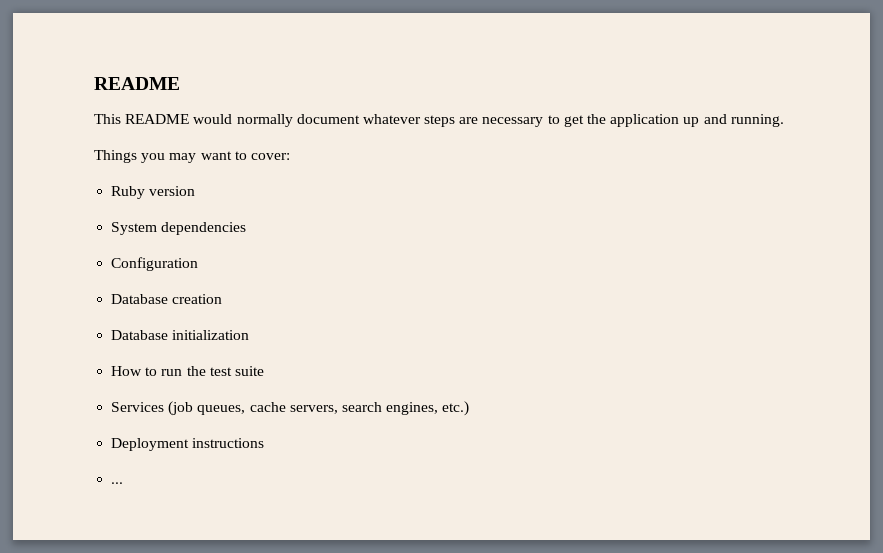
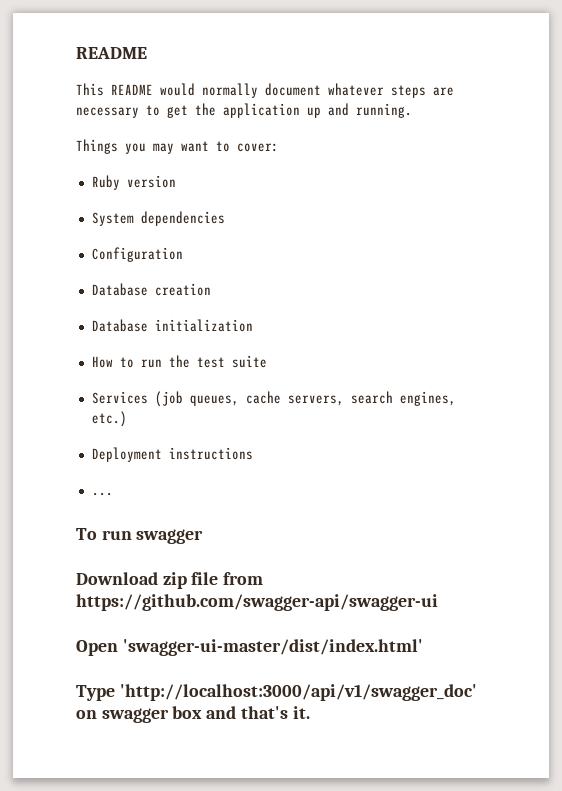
+ To run swagger
+ Download zip file from https://github.com/swagger-api/swagger-ui
+ Open 'swagger-ui-master/dist/index.html'
+ Type 'http://localhost:3000/api/v1/swagger_doc' on swagger box and that's it.

